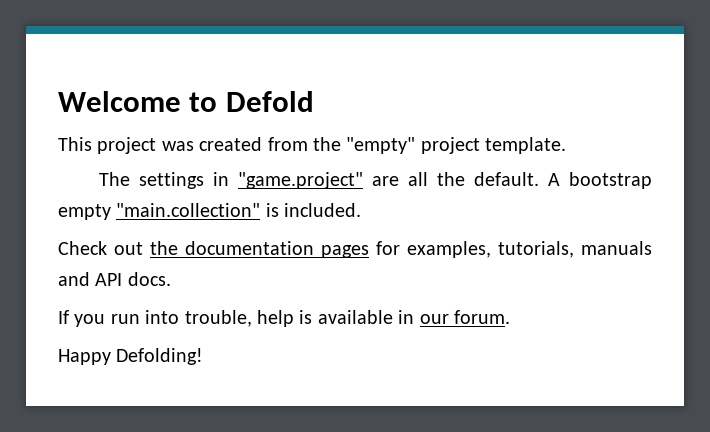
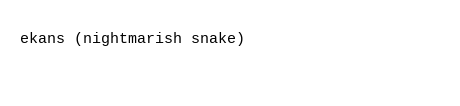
- Welcome to Defold
- This project was created from the "empty" project template.
- The settings in "game.project" are all the default. A bootstrap empty "main.collection" is included.
- Check out the documentation pages for examples, tutorials, manuals and API docs.
- If you run into trouble, help is available in our forum.
- Happy Defolding!
+ ekans (nightmarish snake)

